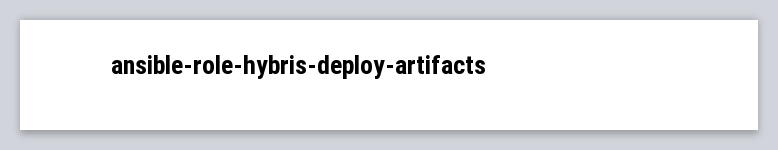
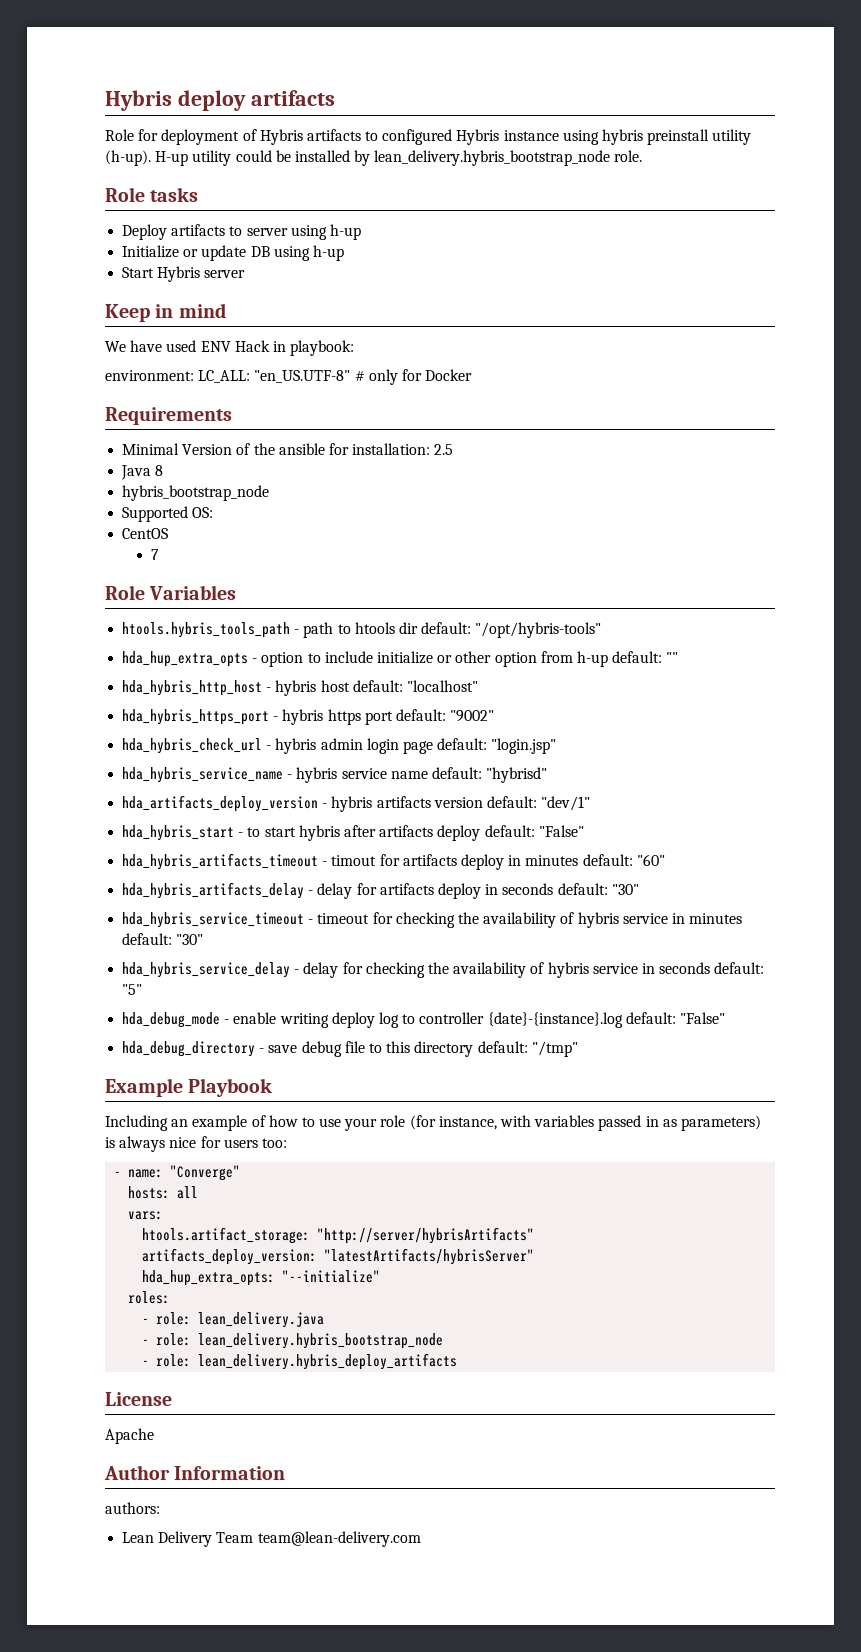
- ansible-role-hybris-deploy-artifacts
+ Hybris deploy artifacts
+ Role for deployment of Hybris artifacts to configured Hybris instance using hybris preinstall utility (h-up). H-up utility could be installed by lean_delivery.hybris_bootstrap_node role.
+ Role tasks
+ Deploy artifacts to server using h-up
+ Initialize or update DB using h-up
+ Start Hybris server
+ Keep in mind
+ We have used ENV Hack in playbook:
+ environment: LC_ALL: "en_US.UTF-8" # only for Docker
+ Requirements
+ Minimal Version of the ansible for installation: 2.5
+ Java 8
+ hybris_bootstrap_node
+ Supported OS:
+ CentOS
+ 7
+ Role Variables
+ htools.hybris_tools_path - path to htools dir default: "/opt/hybris-tools"
+ hda_hup_extra_opts - option to include initialize or other option from h-up default: ""
+ hda_hybris_http_host - hybris host default: "localhost"
+ hda_hybris_https_port - hybris https port default: "9002"
+ hda_hybris_check_url - hybris admin login page default: "login.jsp"
+ hda_hybris_service_name - hybris service name default: "hybrisd"
+ hda_artifacts_deploy_version - hybris artifacts version default: "dev/1"
+ hda_hybris_start - to start hybris after artifacts deploy default: "False"
+ hda_hybris_artifacts_timeout - timout for artifacts deploy in minutes default: "60"
+ hda_hybris_artifacts_delay - delay for artifacts deploy in seconds default: "30"
+ hda_hybris_service_timeout - timeout for checking the availability of hybris service in minutes default: "30"
+ hda_hybris_service_delay - delay for checking the availability of hybris service in seconds default: "5"
+ hda_debug_mode - enable writing deploy log to controller {date}-{instance}.log default: "False"
+ hda_debug_directory - save debug file to this directory default: "/tmp"
+ Example Playbook
+ Including an example of how to use your role (for instance, with variables passed in as parameters) is always nice for users too:
+ - name: "Converge"
+ hosts: all
+ vars:
+ htools.artifact_storage: "http://server/hybrisArtifacts"
+ artifacts_deploy_version: "latestArtifacts/hybrisServer"
+ hda_hup_extra_opts: "--initialize"
+ roles:
+ - role: lean_delivery.java
+ - role: lean_delivery.hybris_bootstrap_node
+ - role: lean_delivery.hybris_deploy_artifacts
+ License
+ Apache
+ Author Information
+ authors:
+ Lean Delivery Team team@lean-delivery.com

